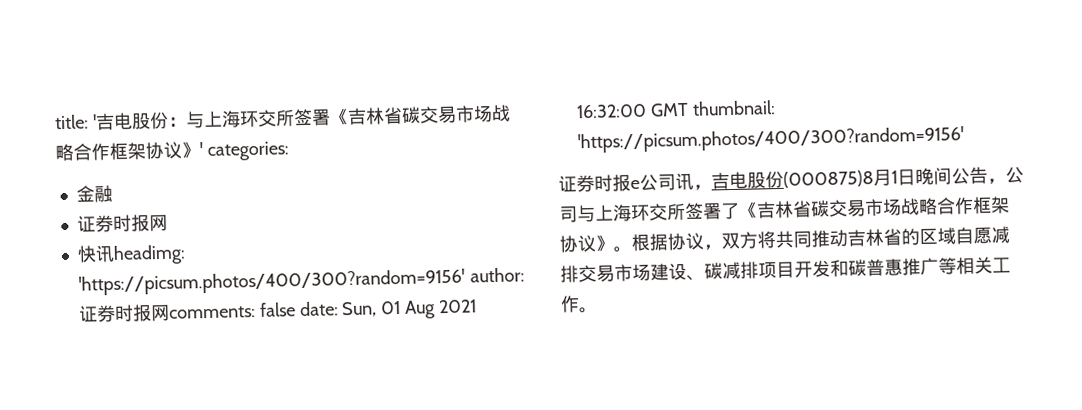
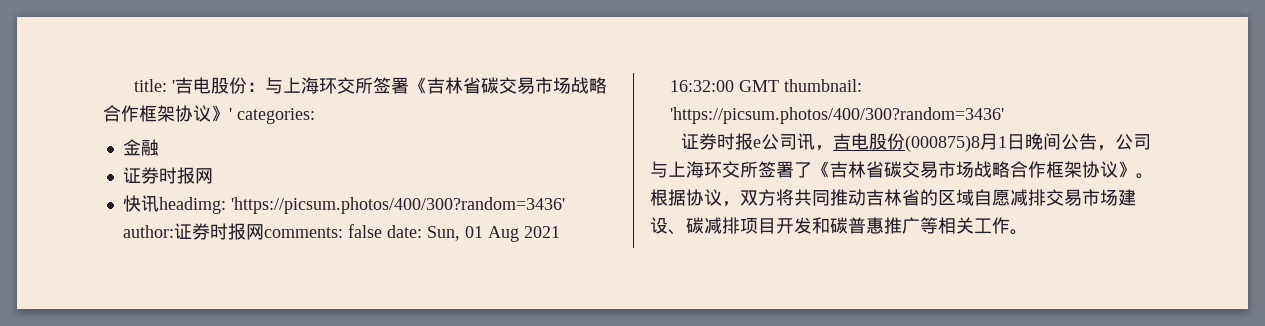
- 快讯headimg: 'https://picsum.photos/400/300?random=9156' author:证券时报网comments: false date: Sun, 01 Aug 2021 16:32:00 GMT thumbnail: 'https://picsum.photos/400/300?random=9156'
+ 快讯headimg: 'https://picsum.photos/400/300?random=3436' author:证券时报网comments: false date: Sun, 01 Aug 2021 16:32:00 GMT thumbnail: 'https://picsum.photos/400/300?random=3436'

